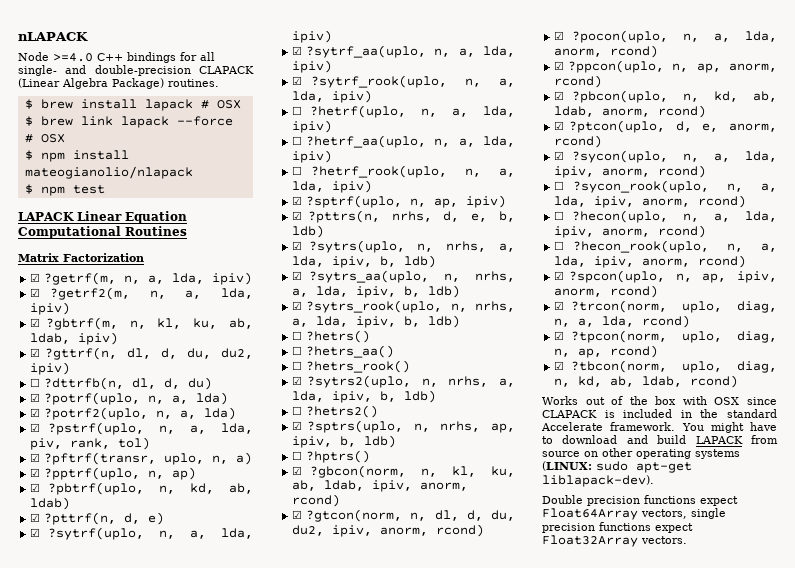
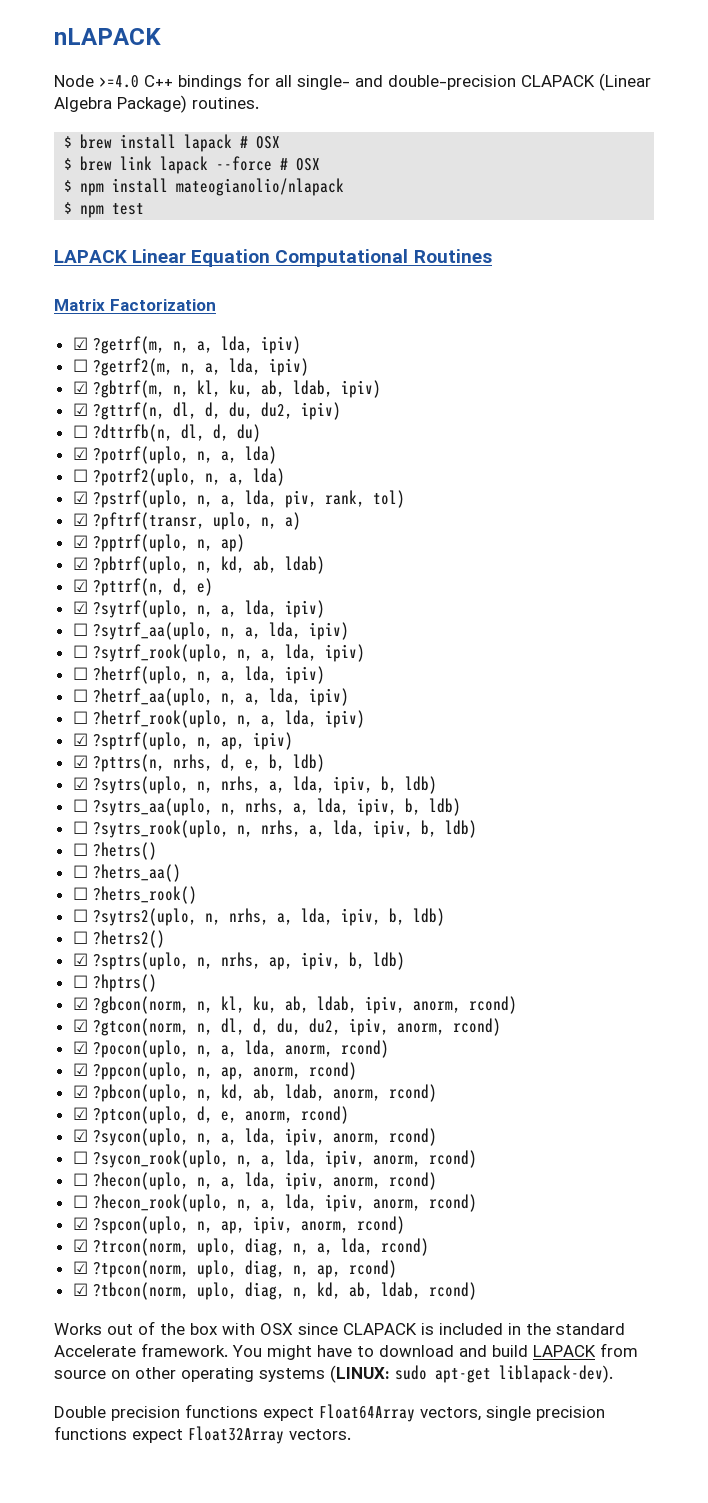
- ☑ ?getrf2(m, n, a, lda, ipiv)
+ ☐ ?getrf2(m, n, a, lda, ipiv)
- ☑ ?potrf2(uplo, n, a, lda)
+ ☐ ?potrf2(uplo, n, a, lda)
- ☑ ?sytrf_aa(uplo, n, a, lda, ipiv)
+ ☐ ?sytrf_aa(uplo, n, a, lda, ipiv)
- ☑ ?sytrf_rook(uplo, n, a, lda, ipiv)
+ ☐ ?sytrf_rook(uplo, n, a, lda, ipiv)
- ☑ ?sytrs_aa(uplo, n, nrhs, a, lda, ipiv, b, ldb)
+ ☐ ?sytrs_aa(uplo, n, nrhs, a, lda, ipiv, b, ldb)
- ☑ ?sytrs_rook(uplo, n, nrhs, a, lda, ipiv, b, ldb)
+ ☐ ?sytrs_rook(uplo, n, nrhs, a, lda, ipiv, b, ldb)
- ☑ ?sytrs2(uplo, n, nrhs, a, lda, ipiv, b, ldb)
+ ☐ ?sytrs2(uplo, n, nrhs, a, lda, ipiv, b, ldb)

